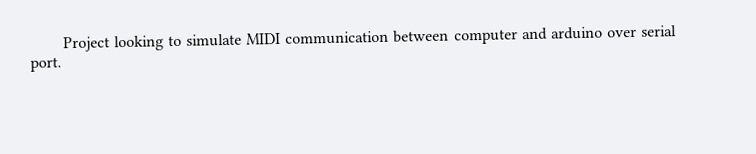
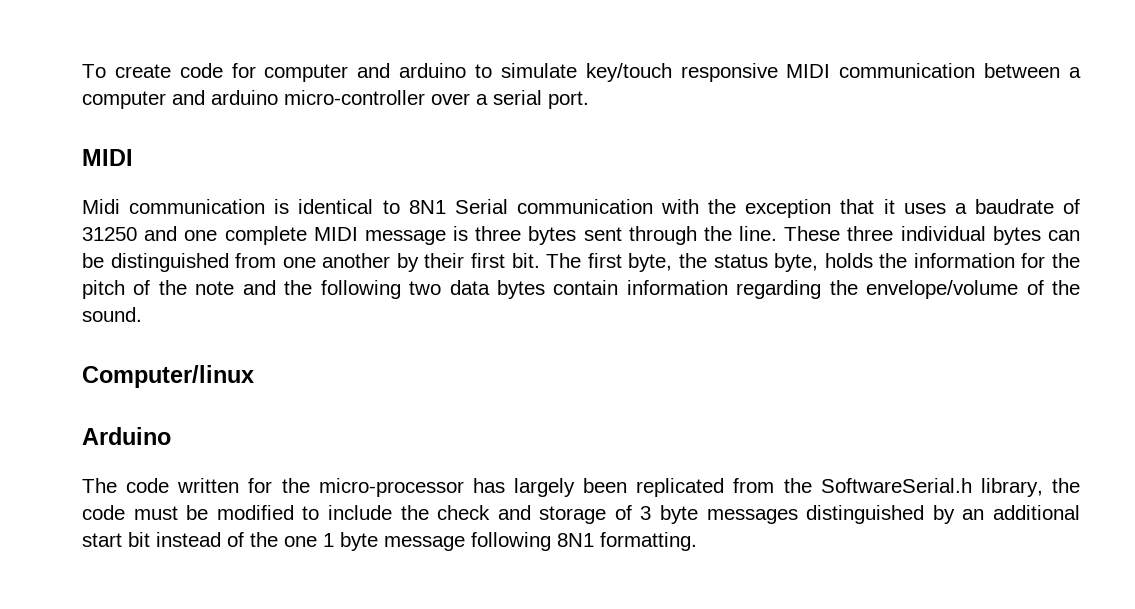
- Project looking to simulate MIDI communication between computer and arduino over serial port.
+ To create code for computer and arduino to simulate key/touch responsive MIDI communication between a computer and arduino micro-controller over a serial port.
+ MIDI
+ Midi communication is identical to 8N1 Serial communication with the exception that it uses a baudrate of 31250 and one complete MIDI message is three bytes sent through the line. These three individual bytes can be distinguished from one another by their first bit. The first byte, the status byte, holds the information for the pitch of the note and the following two data bytes contain information regarding the envelope/volume of the sound.
+ Computer/linux
+ Arduino
+ The code written for the micro-processor has largely been replicated from the SoftwareSerial.h library, the code must be modified to include the check and storage of 3 byte messages distinguished by an additional start bit instead of the one 1 byte message following 8N1 formatting.

